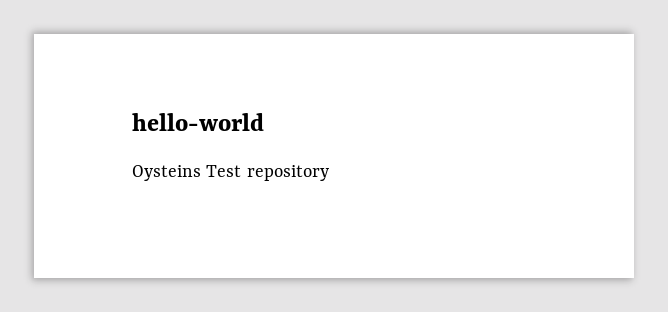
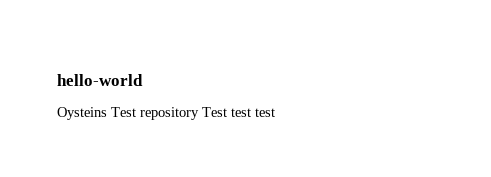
- Oysteins Test repository
+ Oysteins Test repository Test test test

